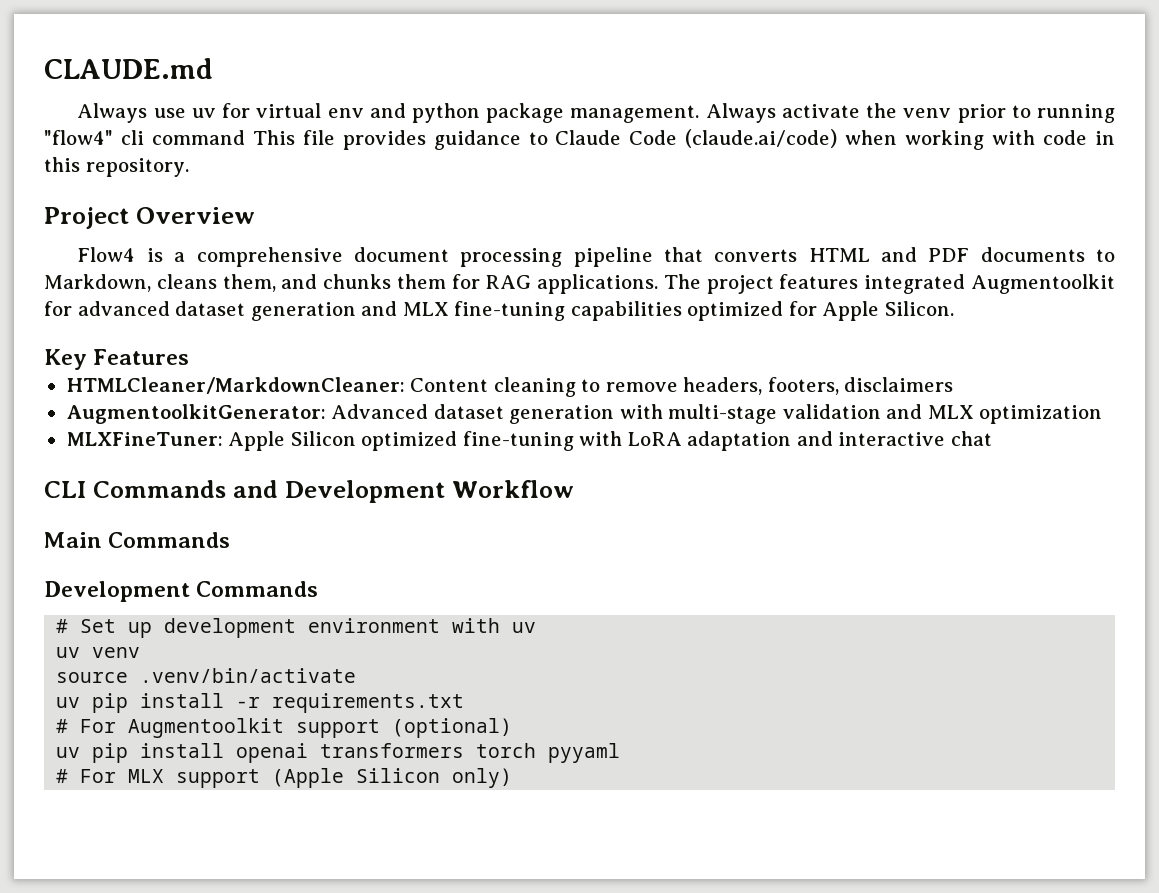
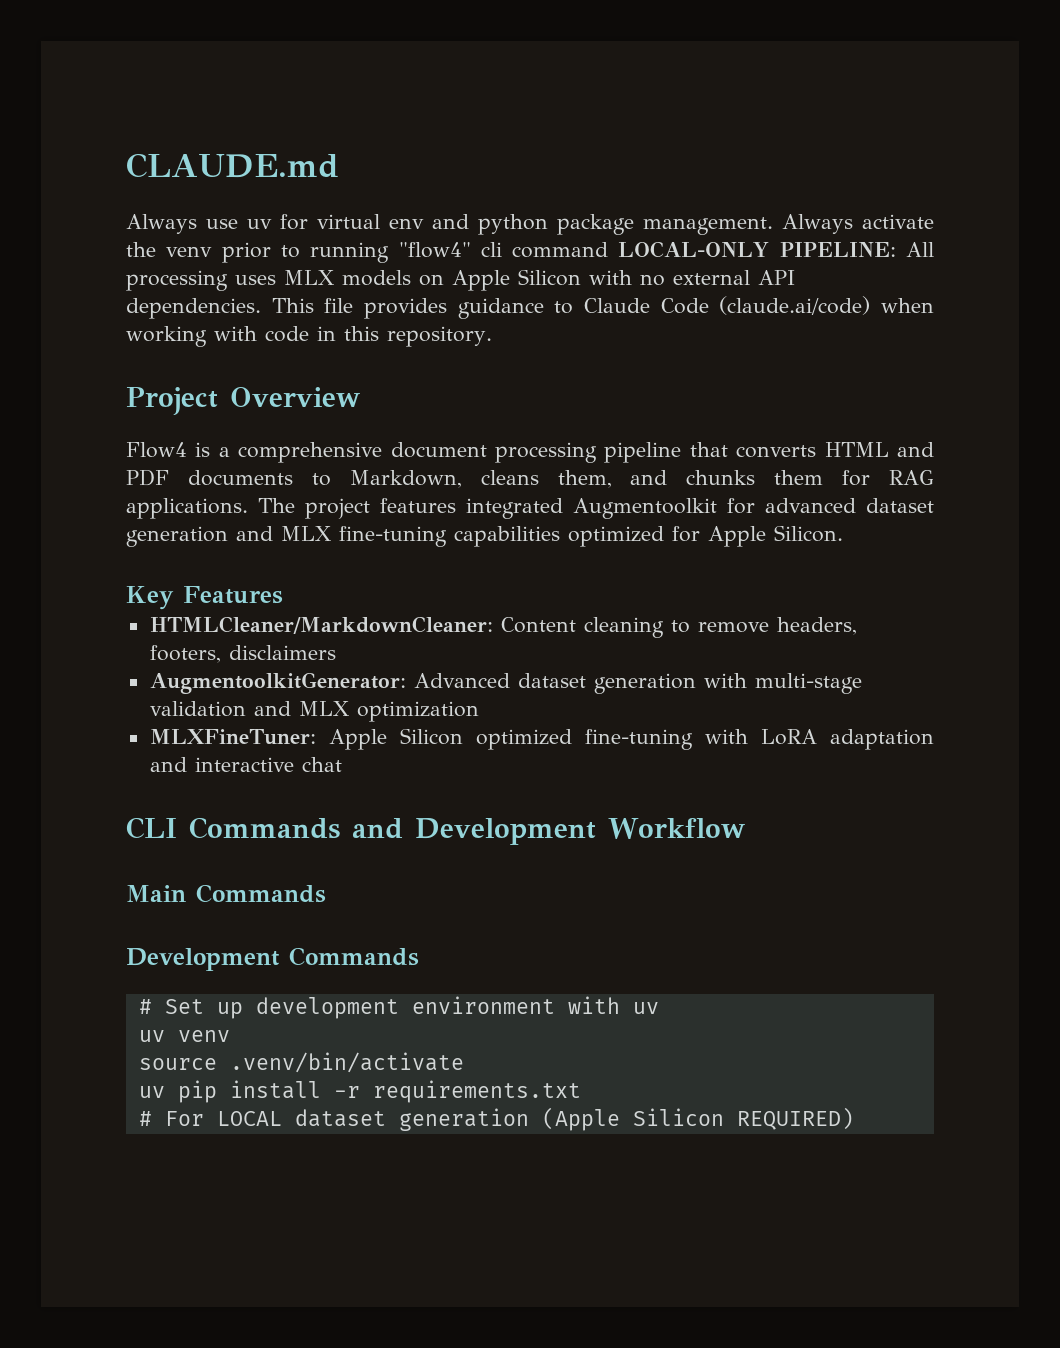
- Always activate the venv prior to running "flow4" cli command This file provides guidance to Claude Code (claude.ai/code) when working with code in this repository.
+ Always activate the venv prior to running "flow4" cli command LOCAL-ONLY PIPELINE: All processing uses MLX models on Apple Silicon with no external API dependencies. This file provides guidance to Claude Code (claude.ai/code) when working with code in this repository.
- # For Augmentoolkit support (optional)
- uv pip install openai transformers torch pyyaml
- # For MLX support (Apple Silicon only)
+ # For LOCAL dataset generation (Apple Silicon REQUIRED)

